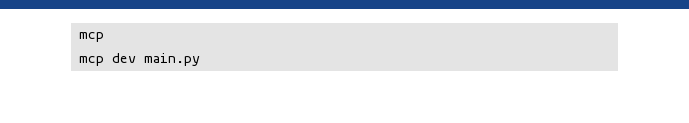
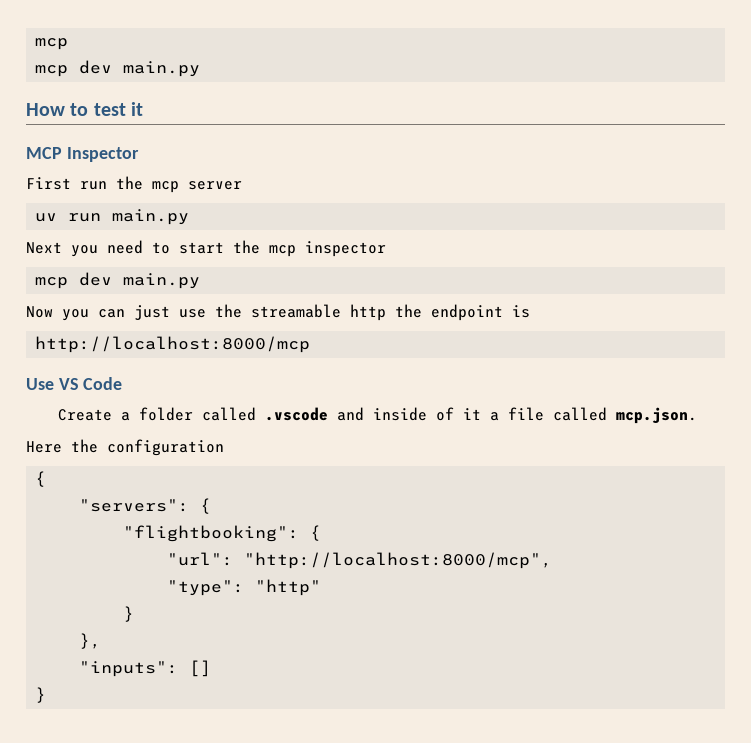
+ How to test it
+ MCP Inspector
+ First run the mcp server
+ uv run main.py
+ Next you need to start the mcp inspector
+ mcp dev main.py
+ Now you can just use the streamable http the endpoint is
+ http://localhost:8000/mcp
+ Use VS Code
+ Create a folder called .vscode and inside of it a file called mcp.json.
+ Here the configuration
+ {
+ "servers": {
+ "flightbooking": {
+ "url": "http://localhost:8000/mcp",
+ "type": "http"
+ }
+ },
+ "inputs": []
+ }

